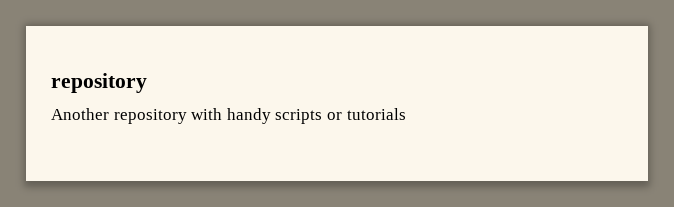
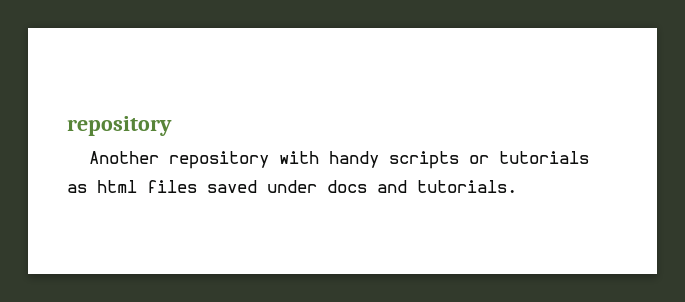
- Another repository with handy scripts or tutorials
+ Another repository with handy scripts or tutorials as html files saved under docs and tutorials.

